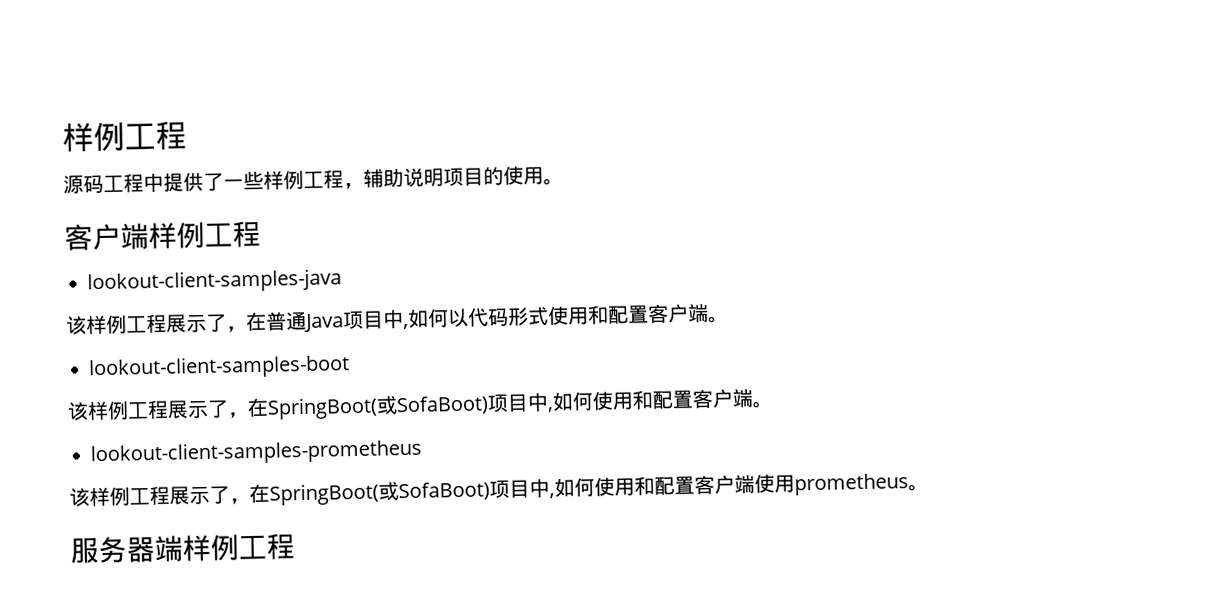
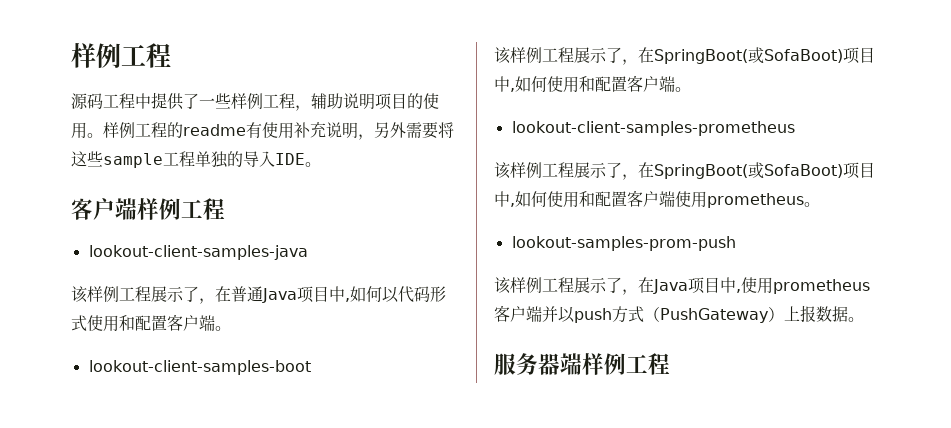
+ 样例工程的readme有使用补充说明，另外需要将这些sample工程单独的导入IDE。
+ lookout-samples-prom-push
+ 该样例工程展示了，在Java项目中,使用prometheus客户端并以push方式（PushGateway）上报数据。

